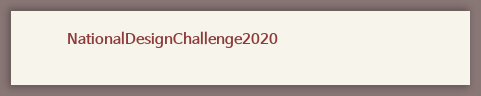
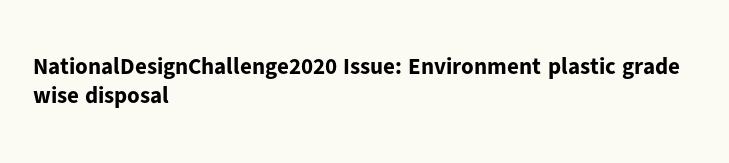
- NationalDesignChallenge2020
+ NationalDesignChallenge2020 Issue: Environment plastic grade wise disposal

